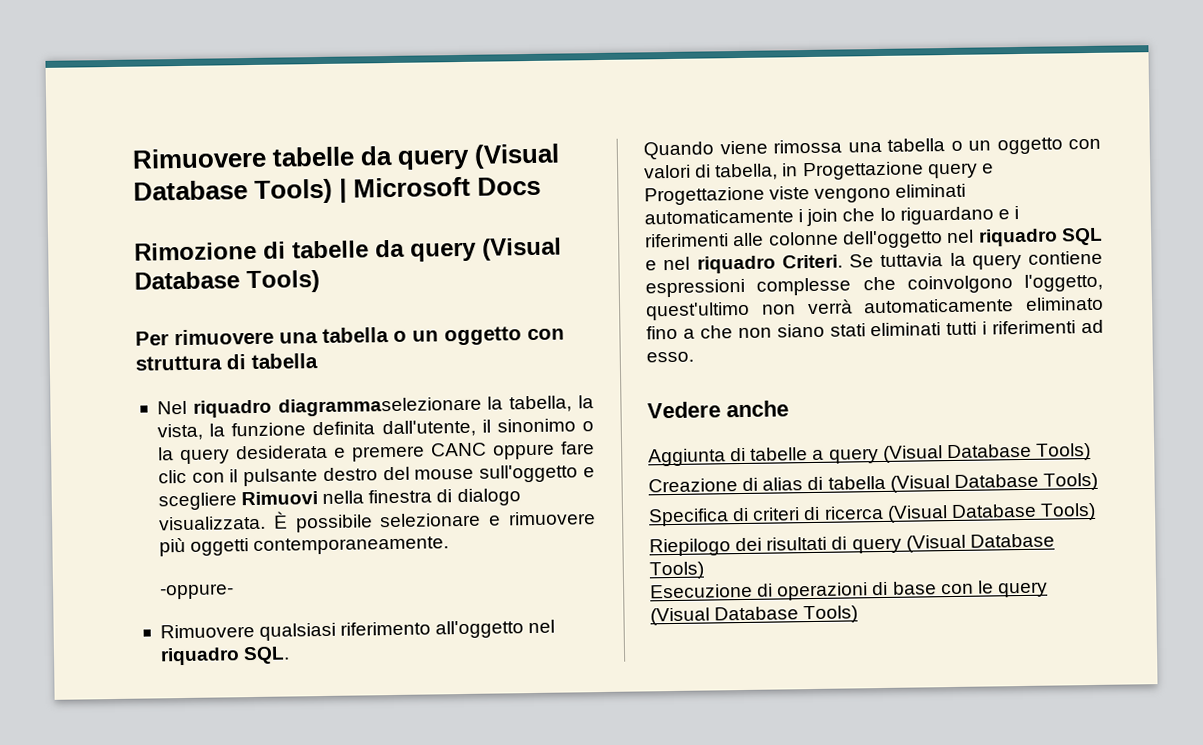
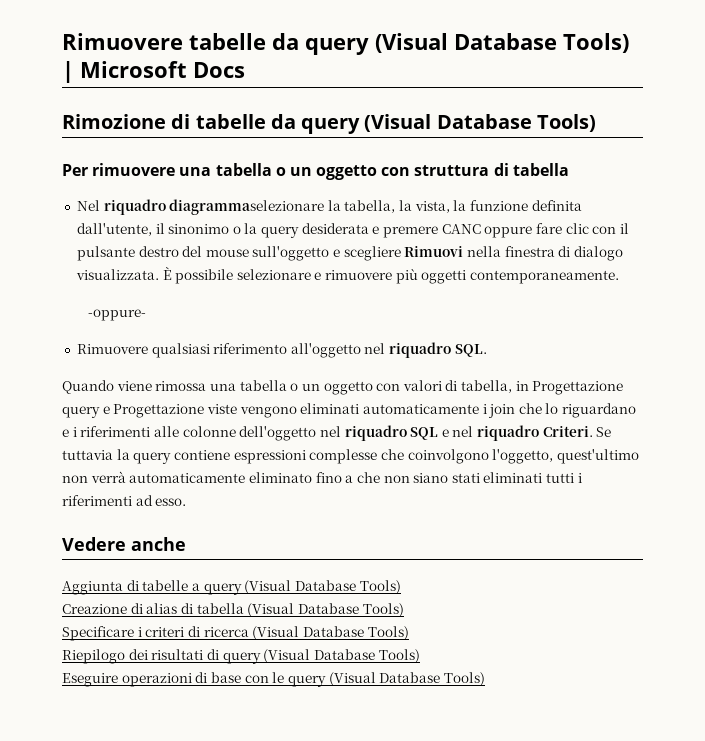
- Specifica di criteri di ricerca (Visual Database Tools)
+ Specificare i criteri di ricerca (Visual Database Tools)
- Esecuzione di operazioni di base con le query (Visual Database Tools)
+ Eseguire operazioni di base con le query (Visual Database Tools)

